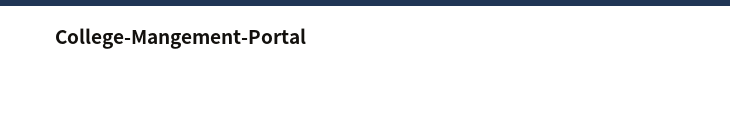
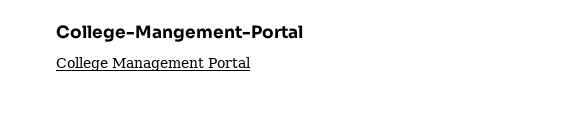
+ College Management Portal

